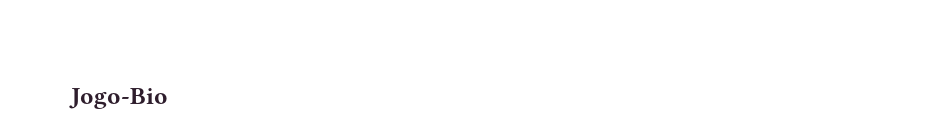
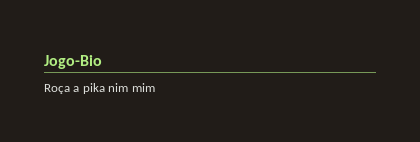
+ Roça a pika nim mim

